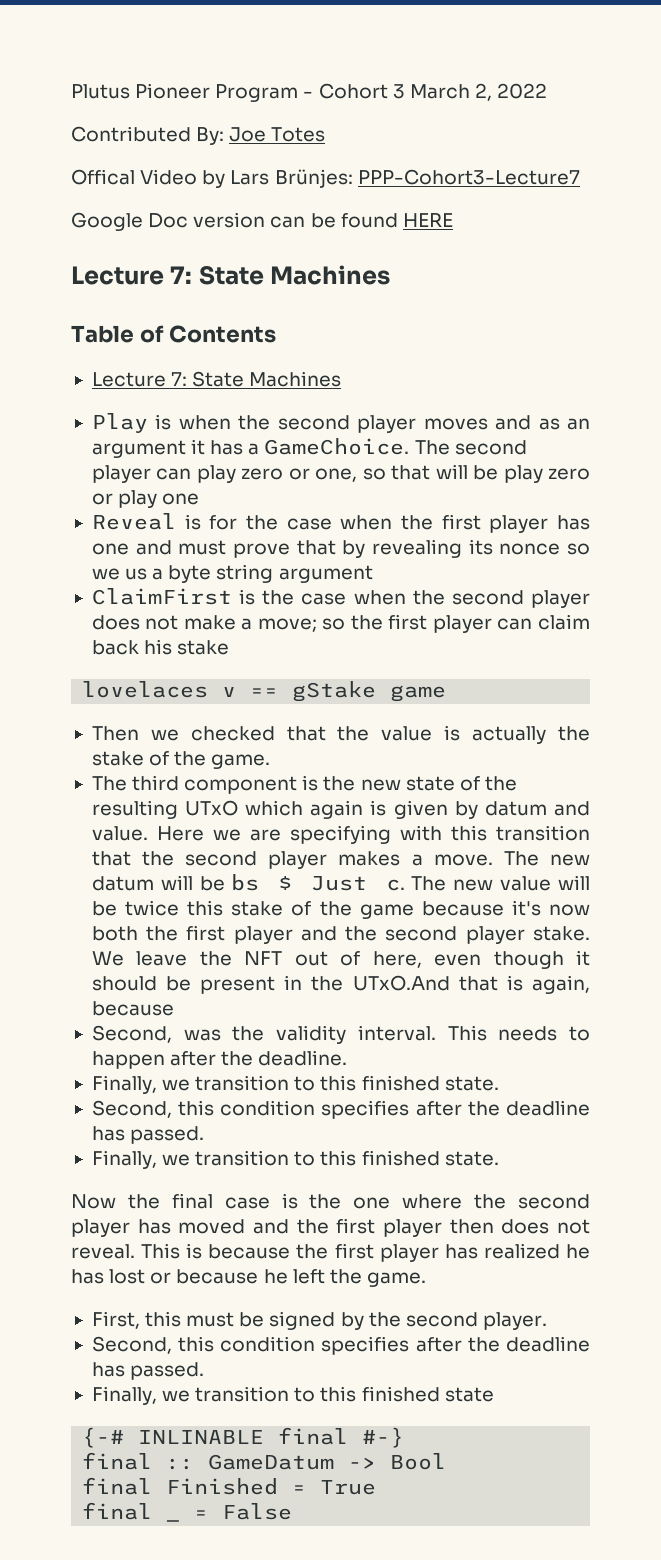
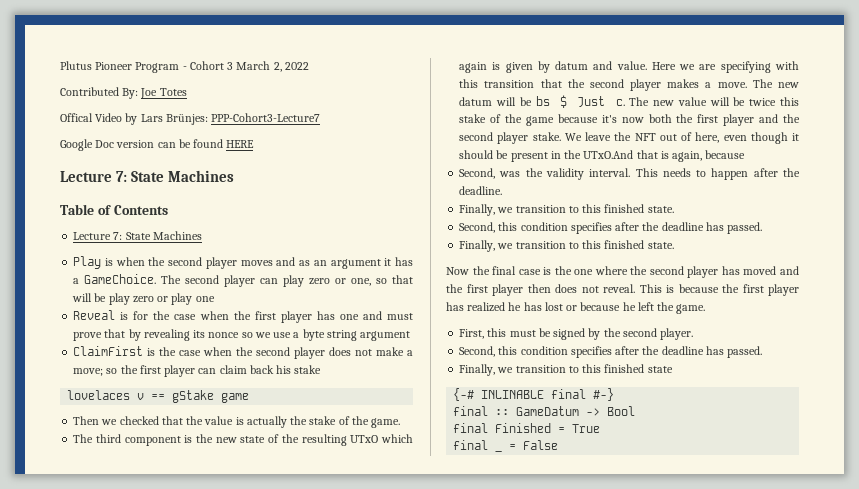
- Reveal is for the case when the first player has one and must prove that by revealing its nonce so we us a byte string argument
+ Reveal is for the case when the first player has one and must prove that by revealing its nonce so we use a byte string argument

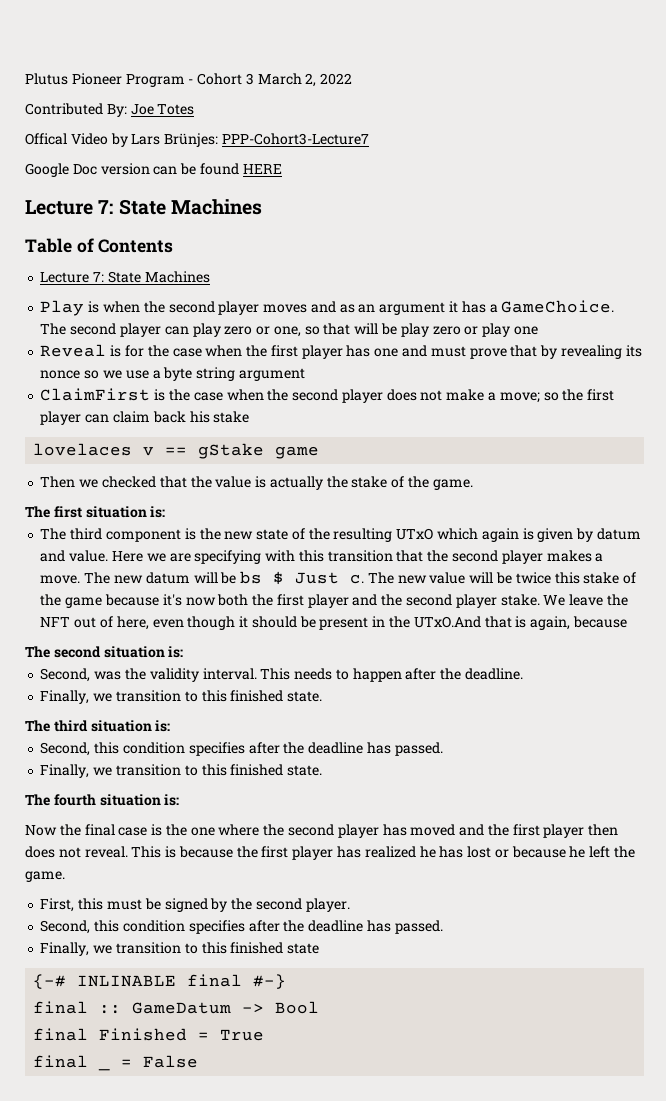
+ The first situation is:
+ The second situation is:
+ The third situation is:
+ The fourth situation is:

